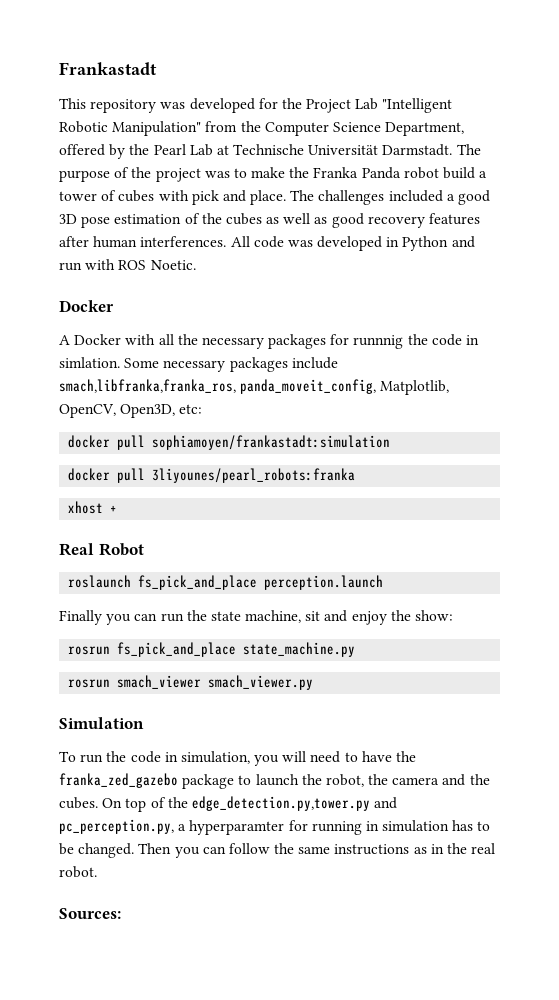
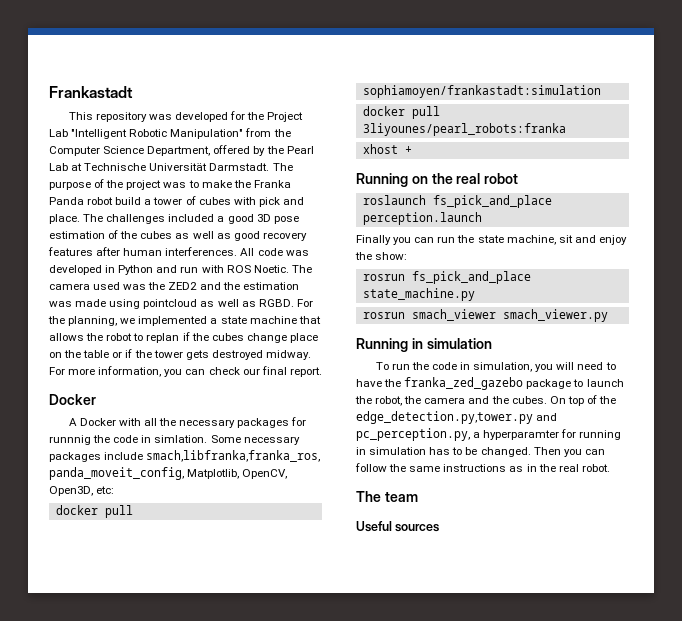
+ The camera used was the ZED2 and the estimation was made using pointcloud as well as RGBD. For the planning, we implemented a state machine that allows the robot to replan if the cubes change place on the table or if the tower gets destroyed midway. For more information, you can check our final report.
- Real Robot
+ Running on the real robot
- Simulation
+ Running in simulation
- Sources:
+ The team
+ Useful sources

